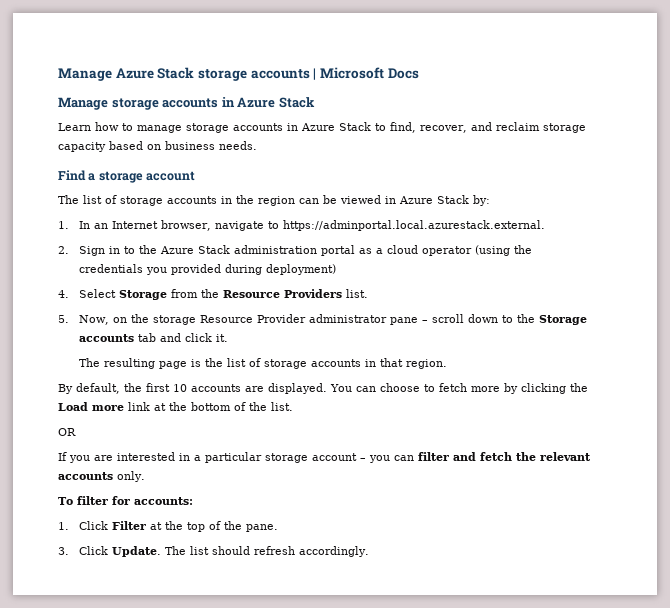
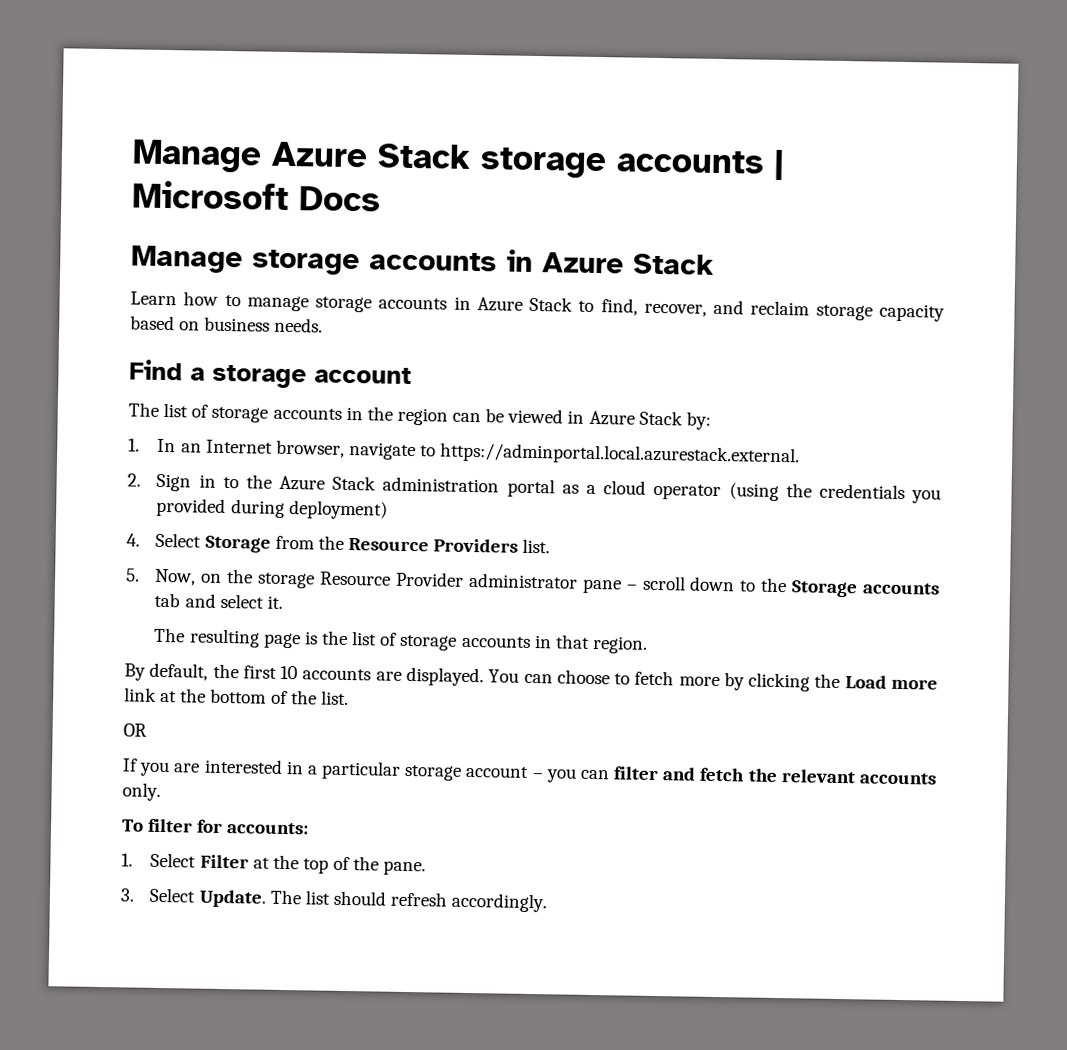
- 5. Now, on the storage Resource Provider administrator pane – scroll down to the Storage accounts tab and click it.
+ 5. Now, on the storage Resource Provider administrator pane – scroll down to the Storage accounts tab and select it.
- 1. Click Filter at the top of the pane.
+ 1. Select Filter at the top of the pane.
- 3. Click Update.
+ 3. Select Update.

